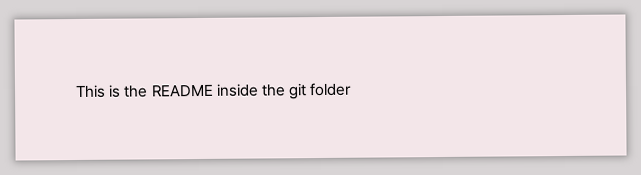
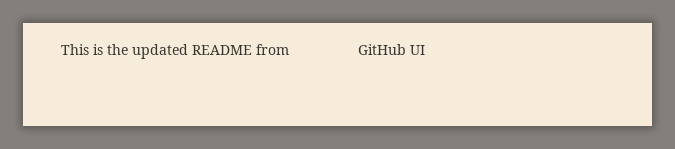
- This is the README inside the git folder
+ This is the updated README from GitHub UI

